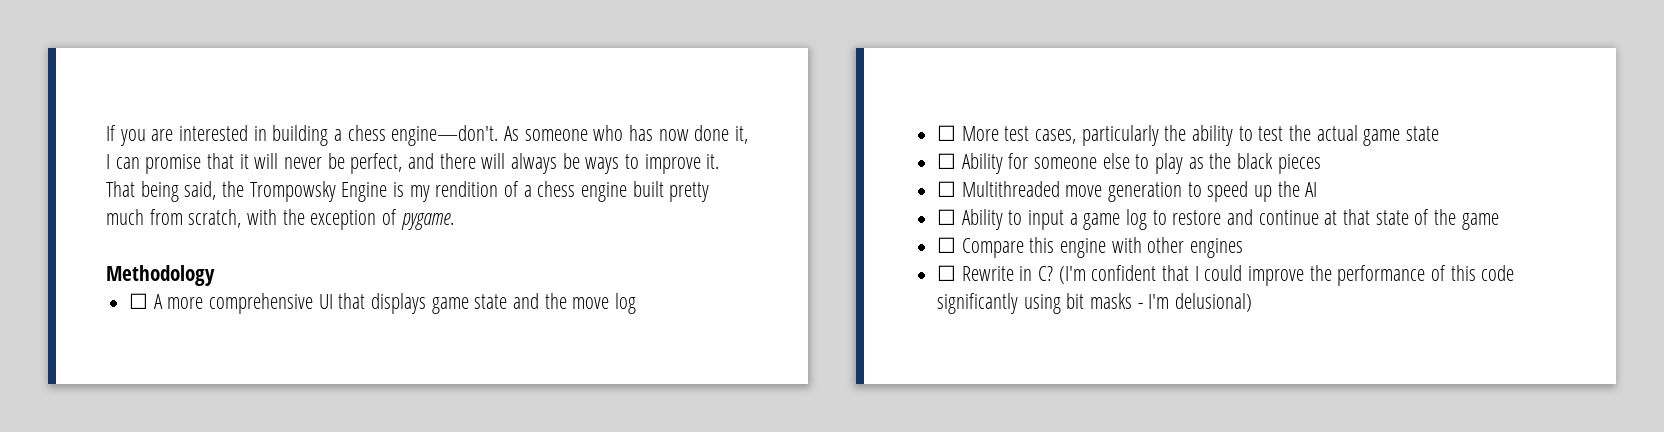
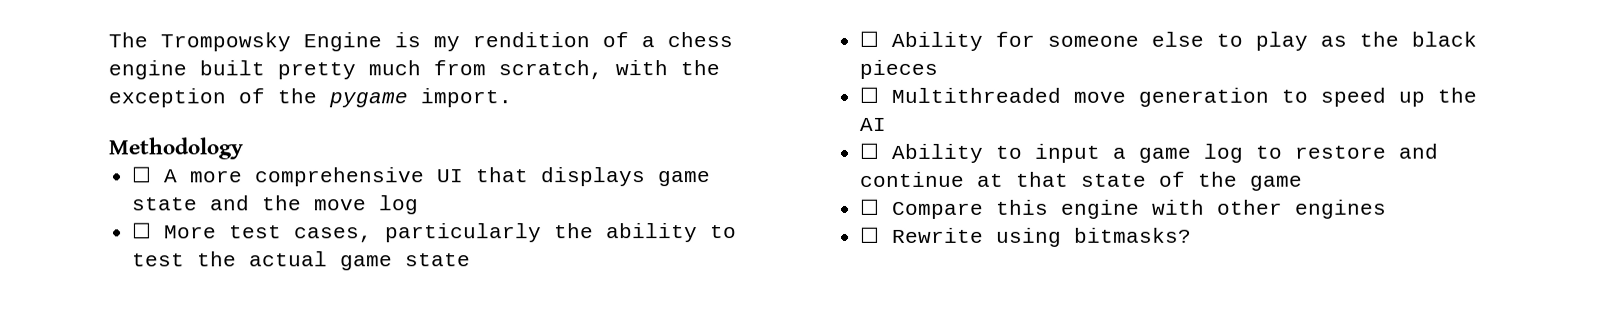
- If you are interested in building a chess engine—don't. As someone who has now done it, I can promise that it will never be perfect, and there will always be ways to improve it. That being said, the Trompowsky Engine is my rendition of a chess engine built pretty much from scratch, with the exception of pygame.
+ The Trompowsky Engine is my rendition of a chess engine built pretty much from scratch, with the exception of the pygame import.
- ☐ Rewrite in C? (I'm confident that I could improve the performance of this code significantly using bit masks - I'm delusional)
+ ☐ Rewrite using bitmasks?

